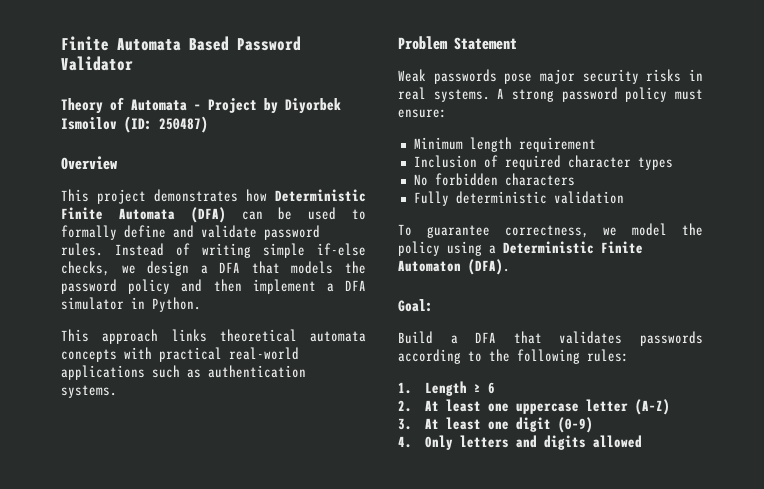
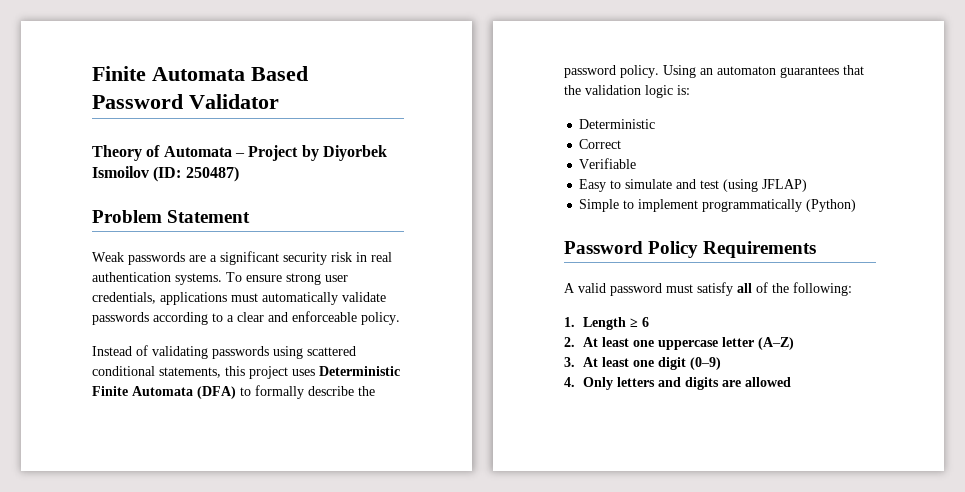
- Overview
- This project demonstrates how Deterministic Finite Automata (DFA) can be used to formally define and validate password rules. Instead of writing simple if-else checks, we design a DFA that models the password policy and then implement a DFA simulator in Python.
- This approach links theoretical automata concepts with practical real-world applications such as authentication systems.
  Problem Statement
- Weak passwords pose major security risks in real systems. A strong password policy must ensure:
- Minimum length requirement
- Inclusion of required character types
- No forbidden characters
- Fully deterministic validation
- To guarantee correctness, we model the policy using a Deterministic Finite Automaton (DFA).
- Goal:
- Build a DFA that validates passwords according to the following rules:
+ Weak passwords are a significant security risk in real authentication systems. To ensure strong user credentials, applications must automatically validate passwords according to a clear and enforceable policy.
+ Instead of validating passwords using scattered conditional statements, this project uses Deterministic Finite Automata (DFA) to formally describe the password policy. Using an automaton guarantees that the validation logic is:
+ Deterministic
+ Correct
+ Verifiable
+ Easy to simulate and test (using JFLAP)
+ Simple to implement programmatically (Python)
+ Password Policy Requirements
+ A valid password must satisfy all of the following:
- 4. Only letters and digits allowed
+ 4. Only letters and digits are allowed

